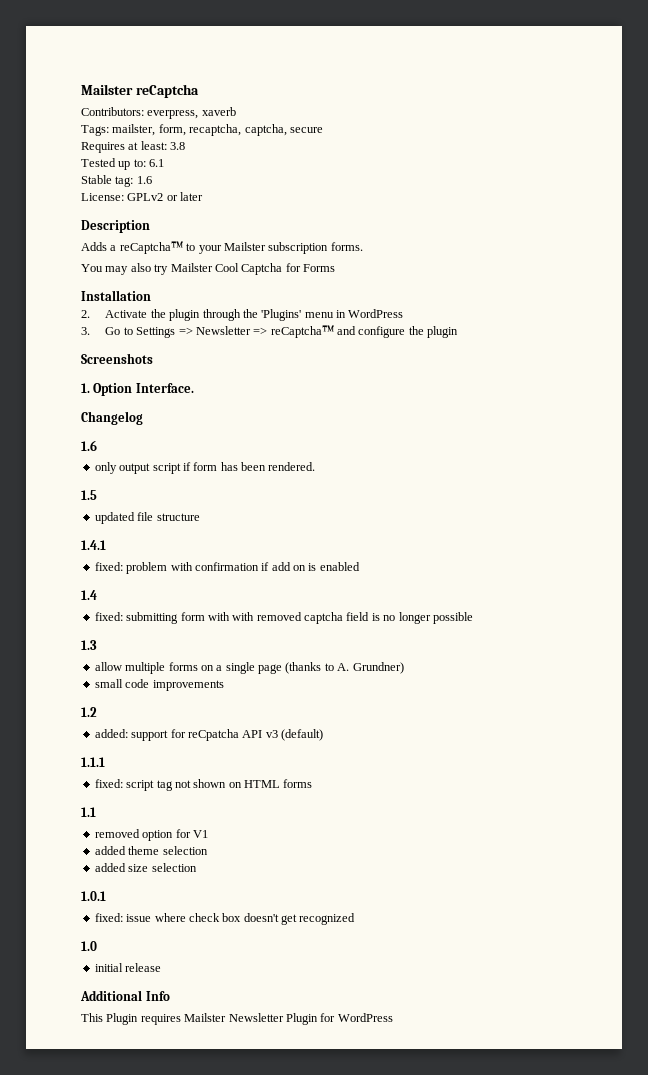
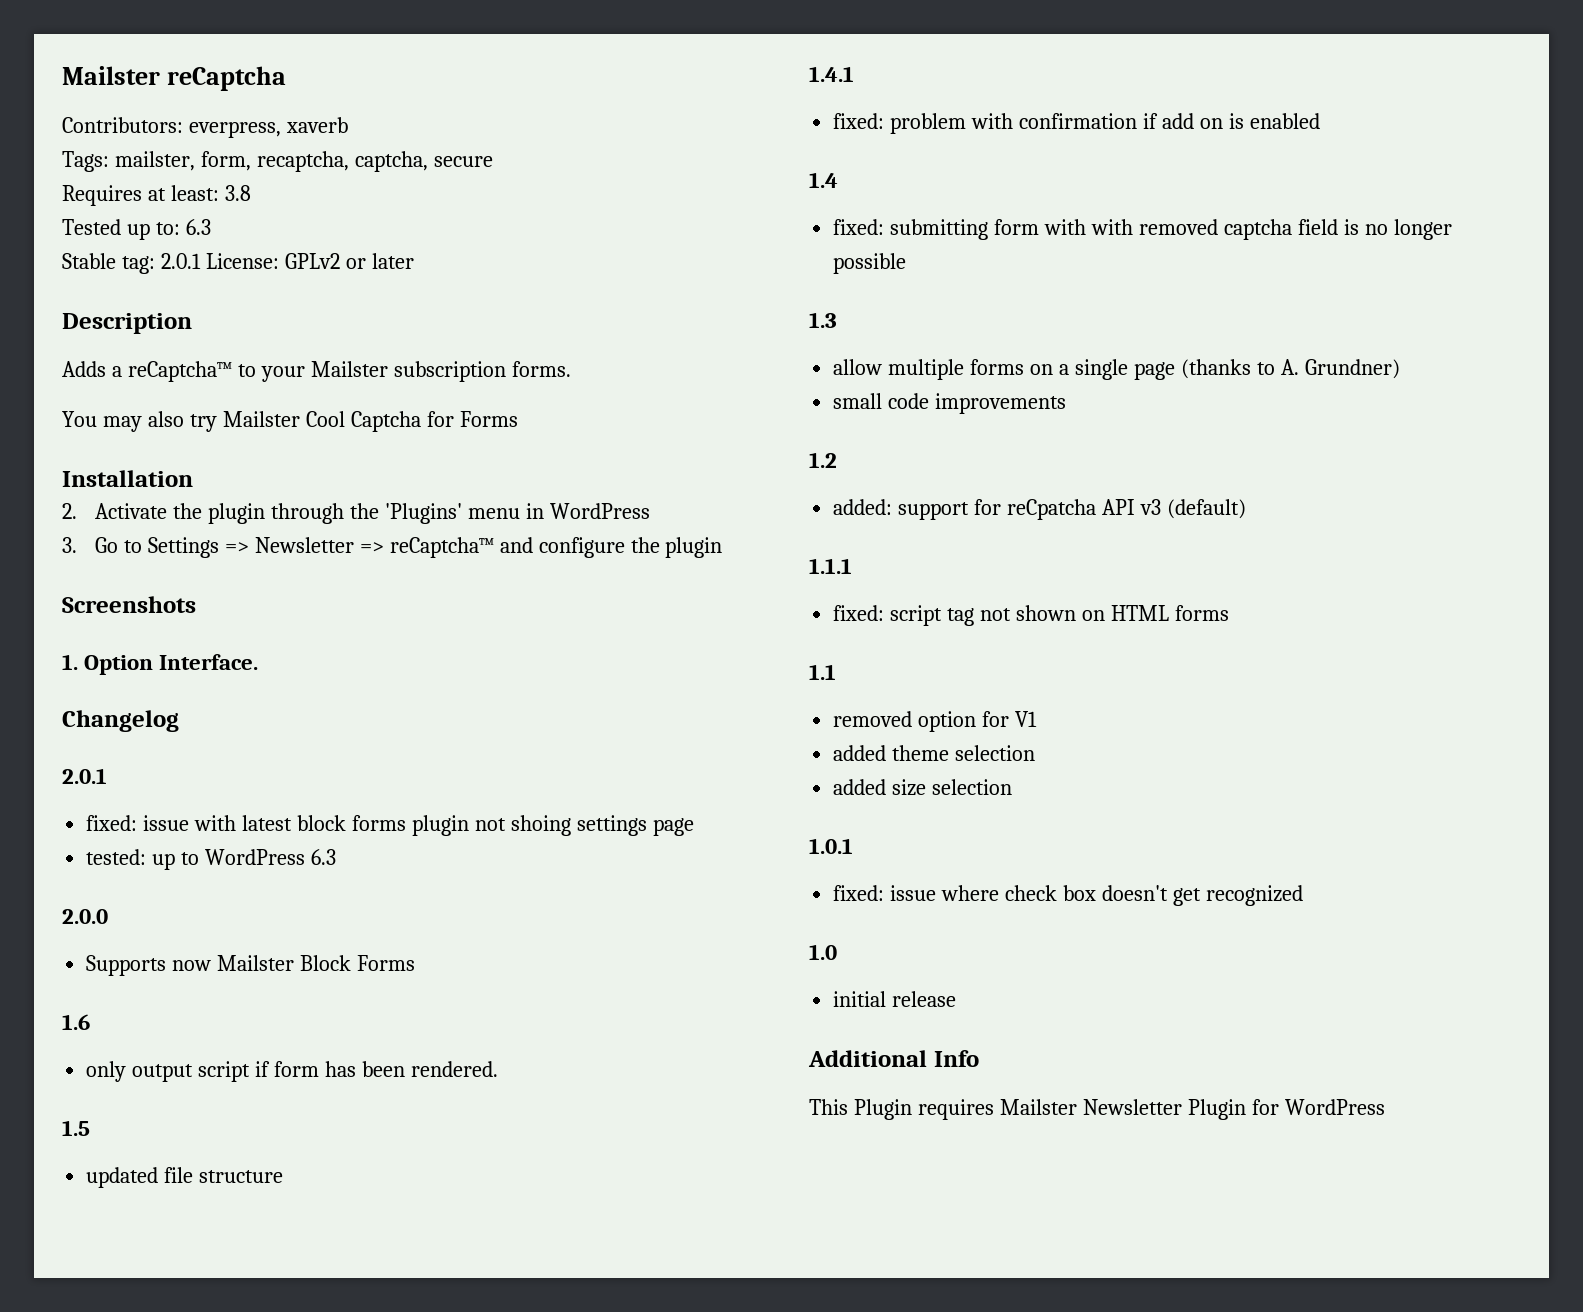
- Tested up to: 6.1
+ Tested up to: 6.3
- Stable tag: 1.6
- License: GPLv2 or later
+ Stable tag: 2.0.1 License: GPLv2 or later
  Changelog
+ 2.0.1
+ fixed: issue with latest block forms plugin not shoing settings page
+ tested: up to WordPress 6.3
+ 2.0.0
+ Supports now Mailster Block Forms

